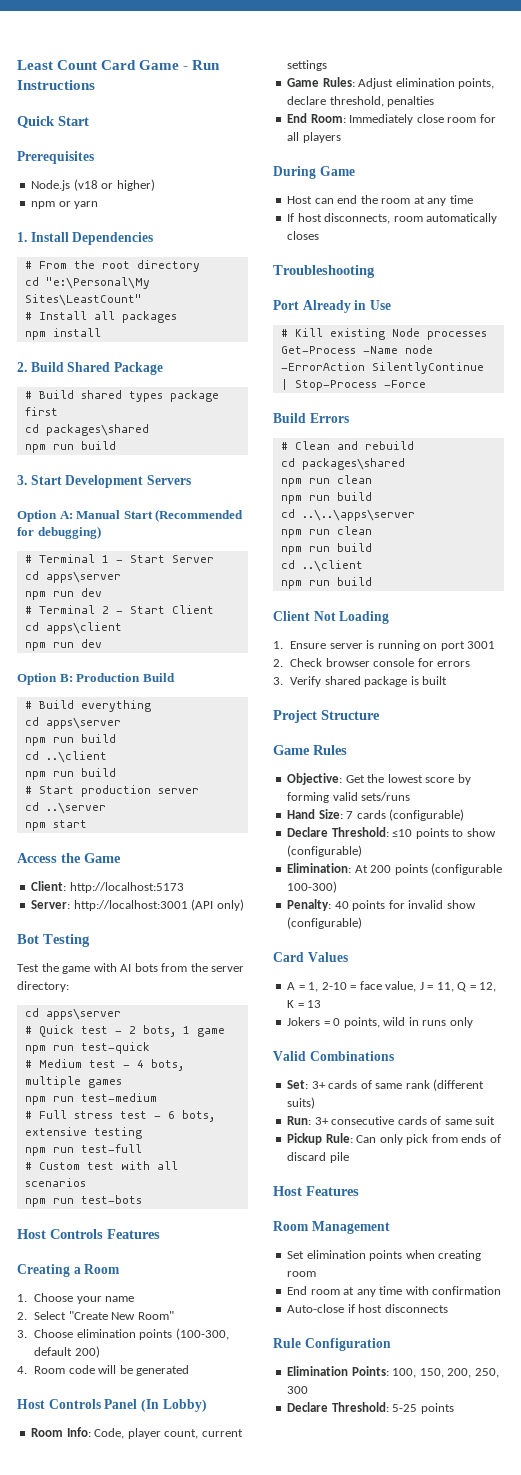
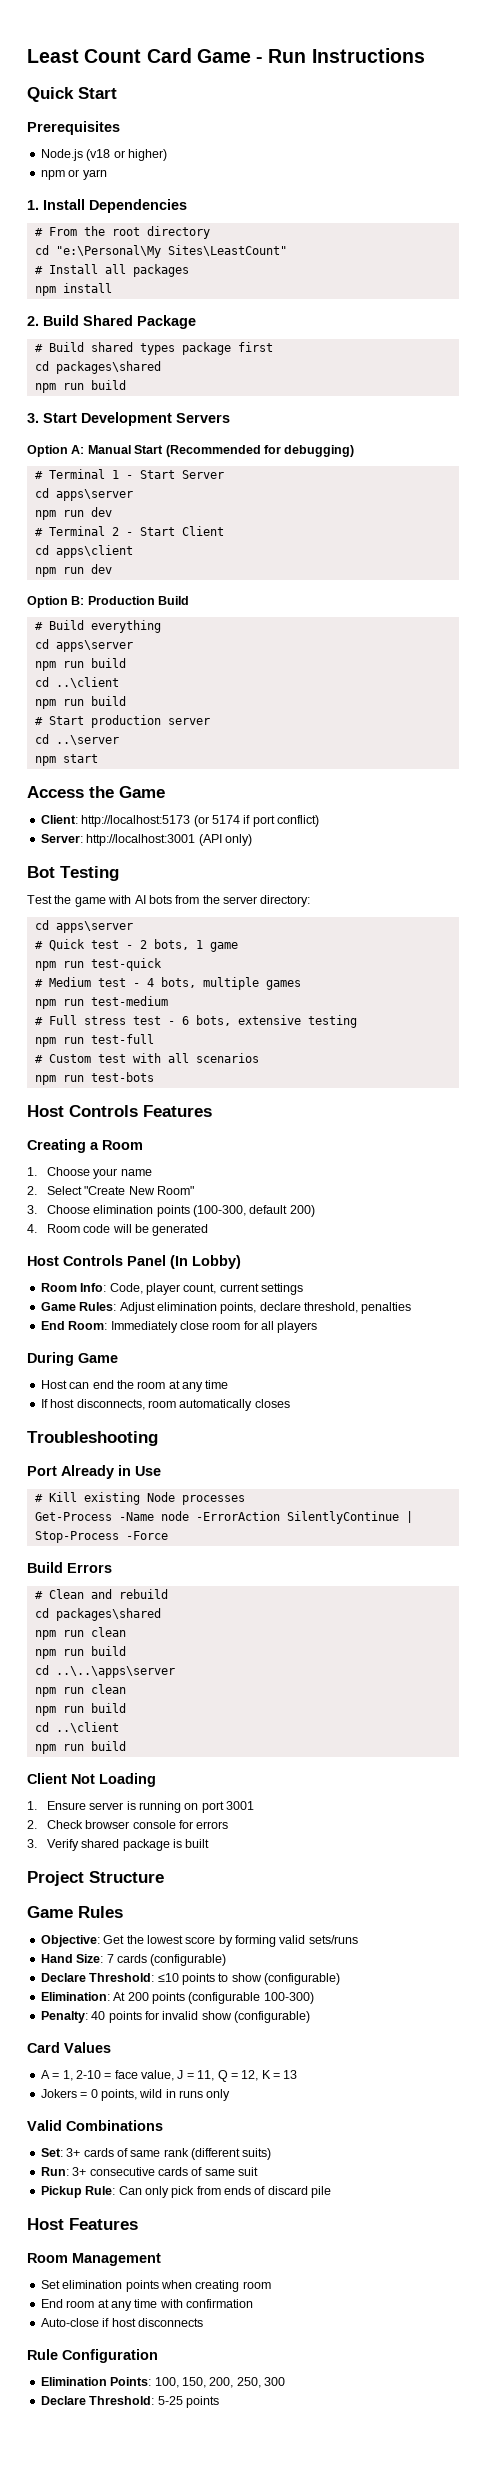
- Client: http://localhost:5173
+ Client: http://localhost:5173 (or 5174 if port conflict)

